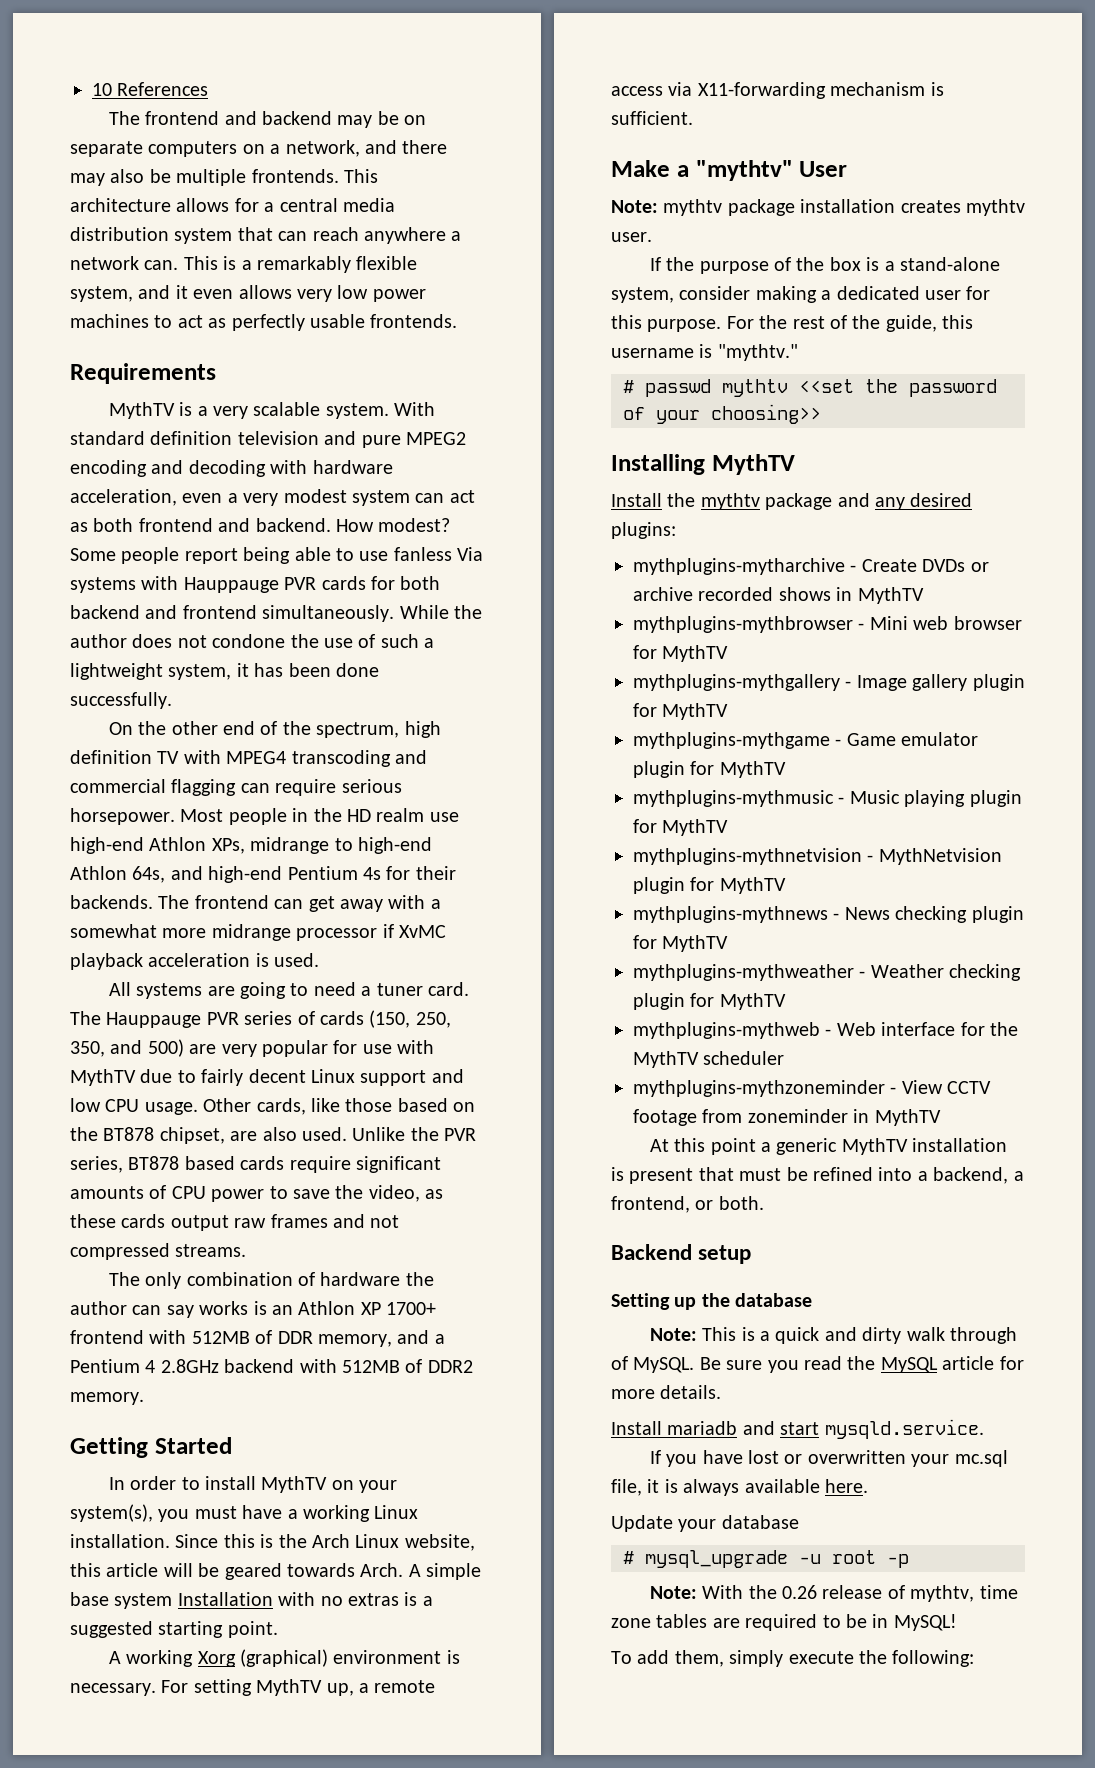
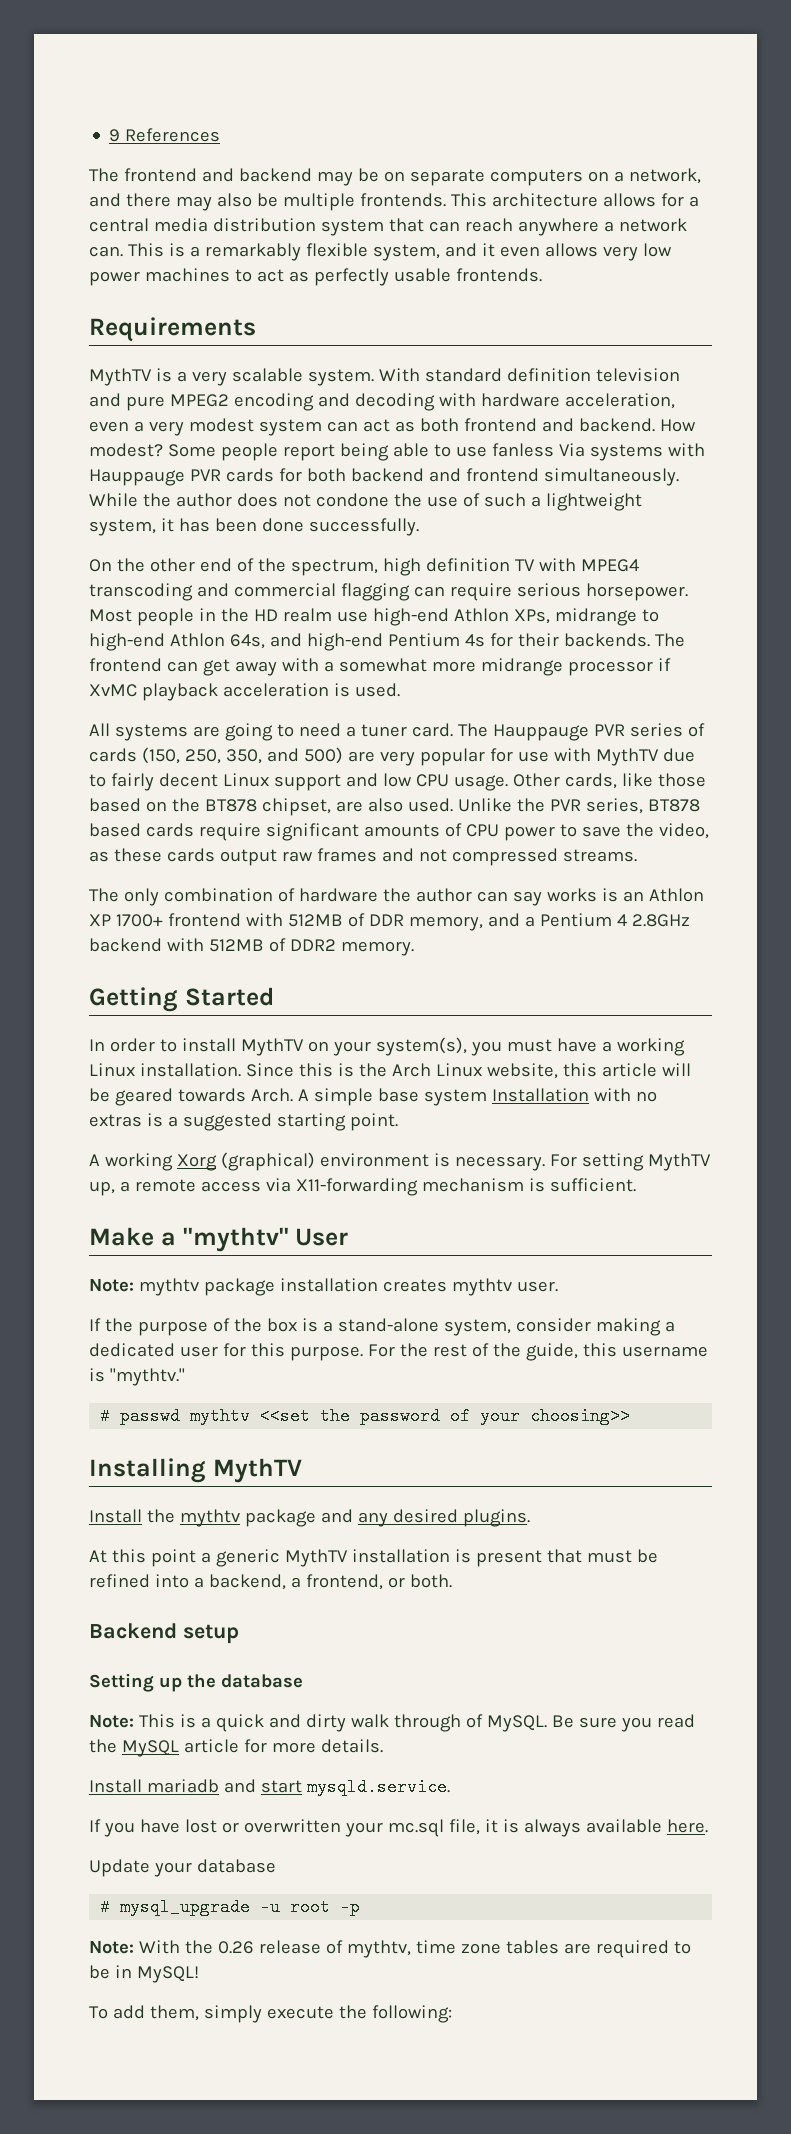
- 10 References
+ 9 References
- Install the mythtv package and any desired plugins:
- mythplugins-mytharchive - Create DVDs or archive recorded shows in MythTV
- mythplugins-mythbrowser - Mini web browser for MythTV
- mythplugins-mythgallery - Image gallery plugin for MythTV
- mythplugins-mythgame - Game emulator plugin for MythTV
- mythplugins-mythmusic - Music playing plugin for MythTV
- mythplugins-mythnetvision - MythNetvision plugin for MythTV
- mythplugins-mythnews - News checking plugin for MythTV
- mythplugins-mythweather - Weather checking plugin for MythTV
- mythplugins-mythweb - Web interface for the MythTV scheduler
- mythplugins-mythzoneminder - View CCTV footage from zoneminder in MythTV
+ Install the mythtv package and any desired plugins.

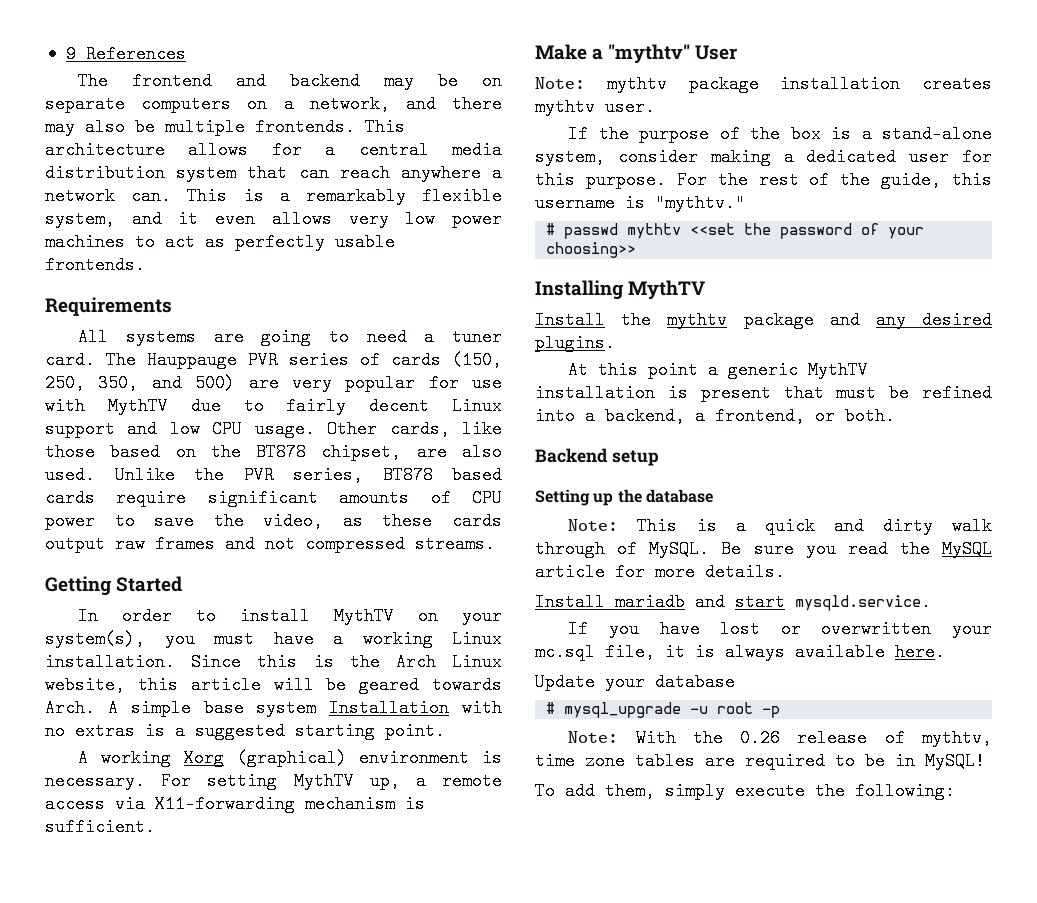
- MythTV is a very scalable system. With standard definition television and pure MPEG2 encoding and decoding with hardware acceleration, even a very modest system can act as both frontend and backend. How modest? Some people report being able to use fanless Via systems with Hauppauge PVR cards for both backend and frontend simultaneously. While the author does not condone the use of such a lightweight system, it has been done successfully.
- On the other end of the spectrum, high definition TV with MPEG4 transcoding and commercial flagging can require serious horsepower. Most people in the HD realm use high-end Athlon XPs, midrange to high-end Athlon 64s, and high-end Pentium 4s for their backends. The frontend can get away with a somewhat more midrange processor if XvMC playback acceleration is used.
- The only combination of hardware the author can say works is an Athlon XP 1700+ frontend with 512MB of DDR memory, and a Pentium 4 2.8GHz backend with 512MB of DDR2 memory.

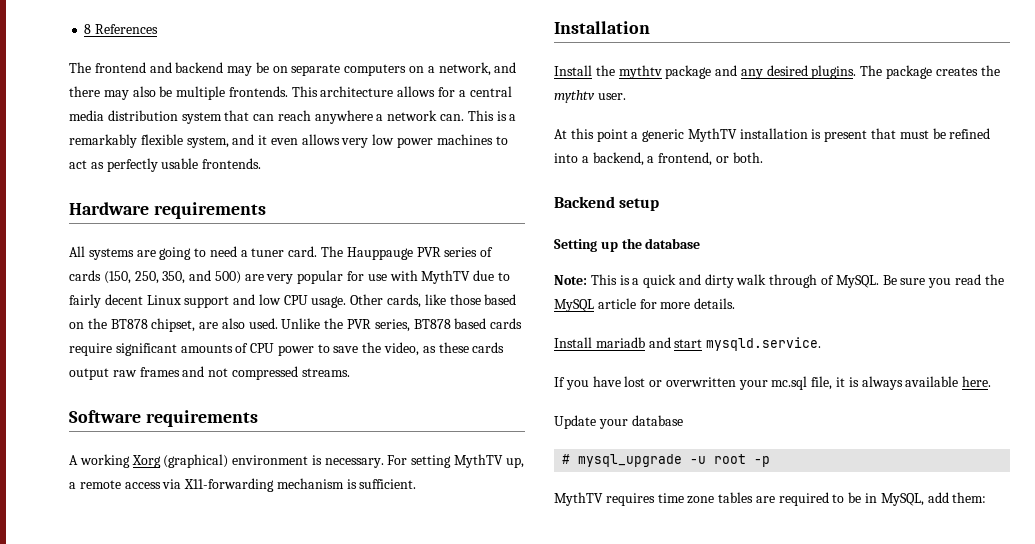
- 9 References
+ 8 References
- Requirements
+ Hardware requirements
- Getting Started
- In order to install MythTV on your system(s), you must have a working Linux installation. Since this is the Arch Linux website, this article will be geared towards Arch. A simple base system Installation with no extras is a suggested starting point.
+ Software requirements
- Make a "mythtv" User
- Note: mythtv package installation creates mythtv user.
- If the purpose of the box is a stand-alone system, consider making a dedicated user for this purpose. For the rest of the guide, this username is "mythtv."
- # passwd mythtv <<set the password of your choosing>>
- Installing MythTV
+ Installation
+ The package creates the mythtv user.
- Note: With the 0.26 release of mythtv, time zone tables are required to be in MySQL!
- To add them, simply execute the following:
+ MythTV requires time zone tables are required to be in MySQL, add them:

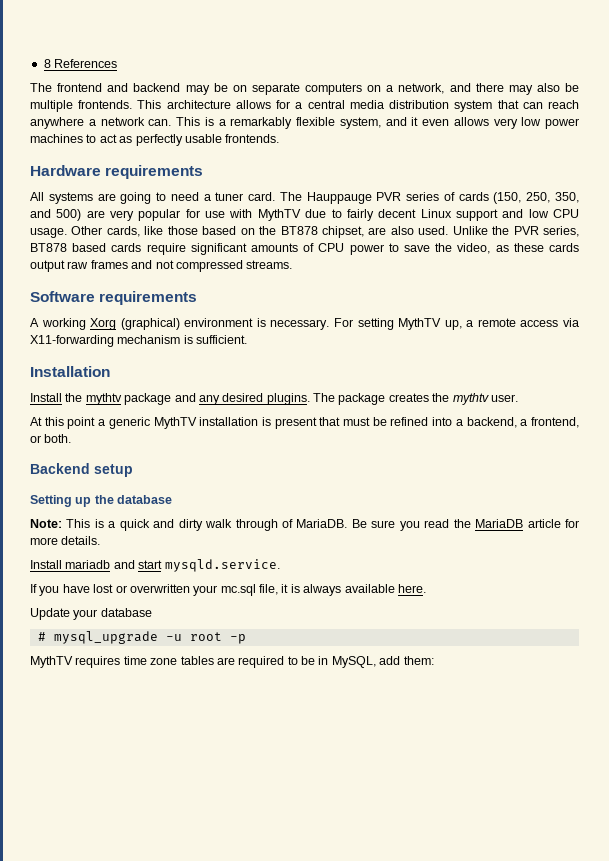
- Note: This is a quick and dirty walk through of MySQL.
+ Note: This is a quick and dirty walk through of MariaDB.
- Be sure you read the MySQL article for more details.
+ Be sure you read the MariaDB article for more details.

